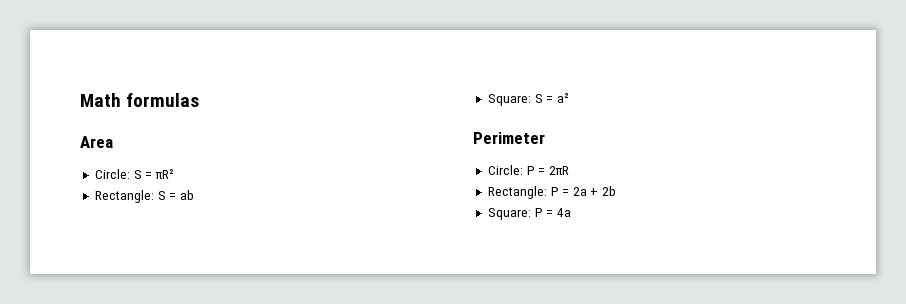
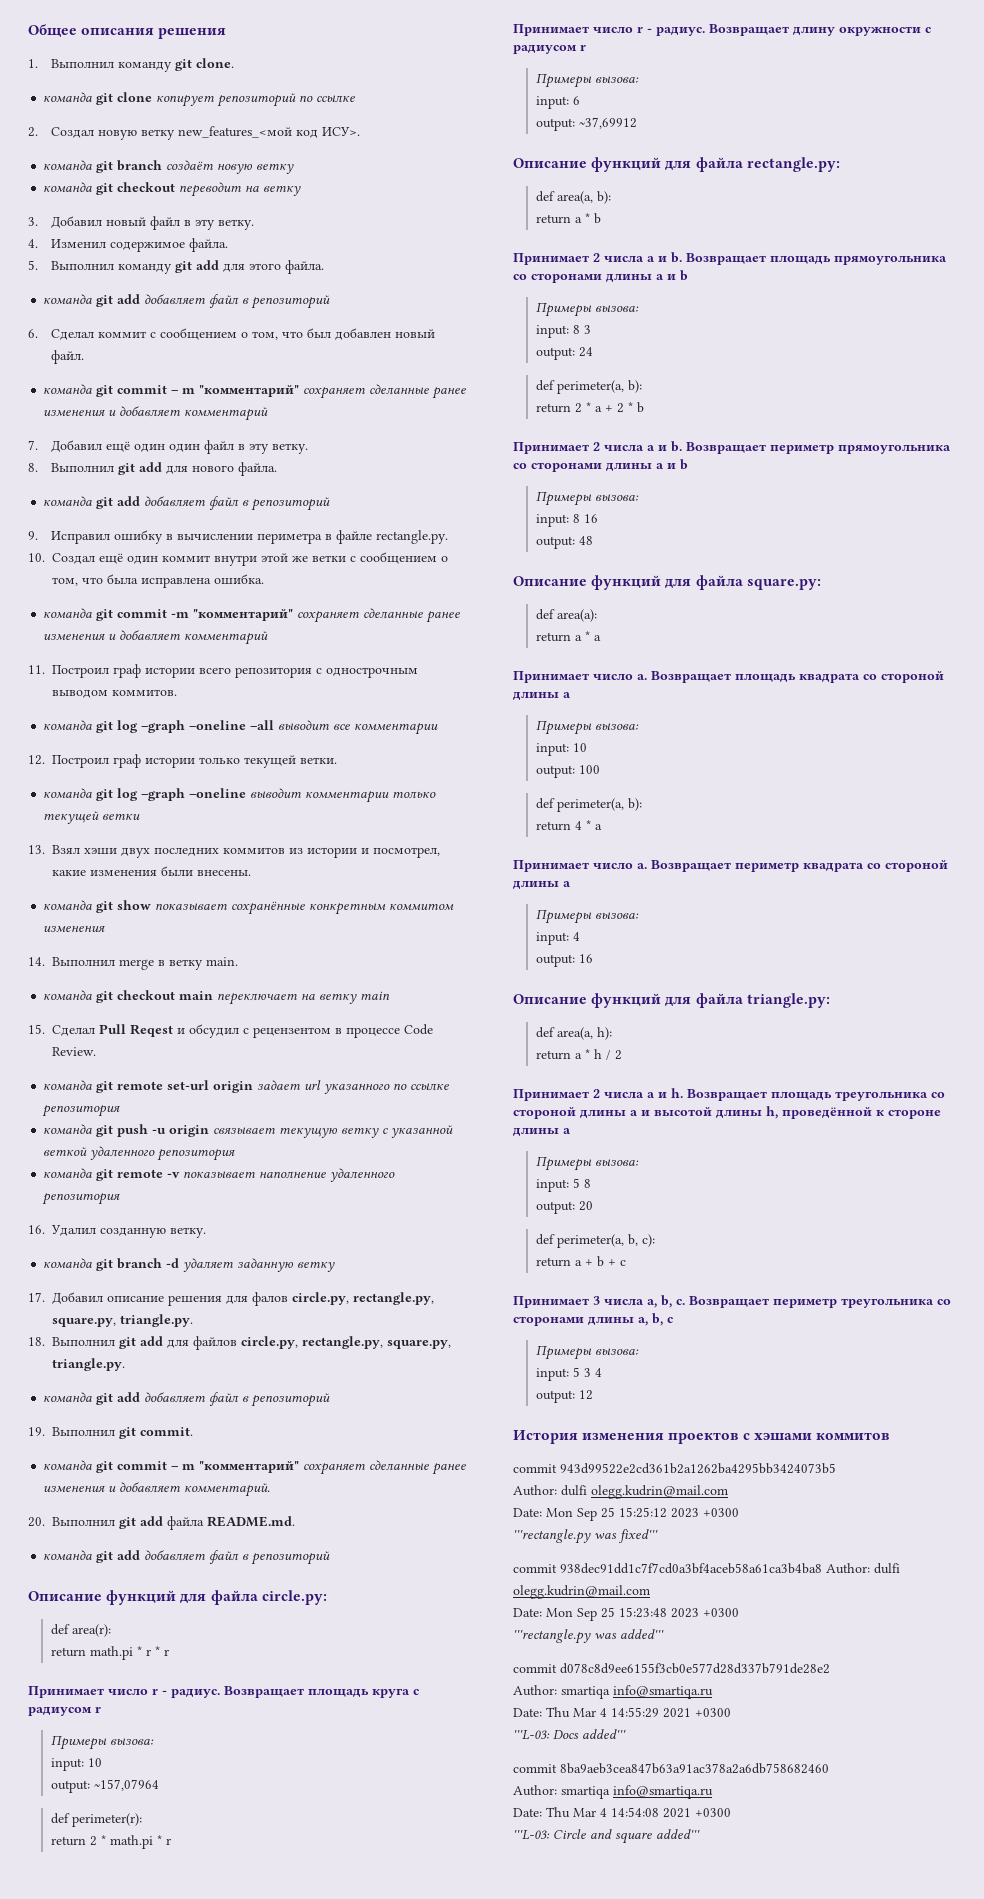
- Math formulas
- Area
- Circle: S = πR²
- Rectangle: S = ab
- Square: S = a²
- Perimeter
- Circle: P = 2πR
- Rectangle: P = 2a + 2b
- Square: P = 4a
+ Общее описания решения
+ 1. Выполнил команду git clone.
+ команда git clone копирует репозиторий по ссылке
+ 2. Создал новую ветку new_features_<мой код ИСУ>.
+ команда git branch создаёт новую ветку
+ команда git checkout переводит на ветку
+ 3. Добавил новый файл в эту ветку.
+ 4. Изменил содержимое файла.
+ 5. Выполнил команду git add для этого файла.
+ команда git add добавляет файл в репозиторий
+ 6. Сделал коммит с сообщением о том, что был добавлен новый файл.
+ команда git commit – m "комментарий" сохраняет сделанные ранее изменения и добавляет комментарий
+ 7. Добавил ещё один один файл в эту ветку.
+ 8. Выполнил git add для нового файла.
+ команда git add добавляет файл в репозиторий
+ 9. Исправил ошибку в вычислении периметра в файле rectangle.py.
+ 10. Создал ещё один коммит внутри этой же ветки с сообщением о том, что была исправлена ошибка.
+ команда git commit -m "комментарий" сохраняет сделанные ранее изменения и добавляет комментарий
+ 11. Построил граф истории всего репозитория с однострочным выводом коммитов.
+ команда git log –graph –oneline –all выводит все комментарии
+ 12. Построил граф истории только текущей ветки.
+ команда git log –graph –oneline выводит комментарии только текущей ветки
+ 13. Взял хэши двух последних коммитов из истории и посмотрел, какие изменения были внесены.
+ команда git show показывает сохранённые конкретным коммитом изменения
+ 14. Выполнил merge в ветку main.
+ команда git checkout main переключает на ветку main
+ 15. Сделал Pull Reqest и обсудил с рецензентом в процессе Code Review.
+ команда git remote set-url origin задает url указанного по ссылке репозитория
+ команда git push -u origin связывает текущую ветку с указанной веткой удаленного репозитория
+ команда git remote -v показывает наполнение удаленного репозитория
+ 16. Удалил созданную ветку.
+ команда git branch -d удаляет заданную ветку
+ 17. Добавил описание решения для фалов circle.py, rectangle.py, square.py, triangle.py.
+ 18. Выполнил git add для файлов circle.py, rectangle.py, square.py, triangle.py.
+ команда git add добавляет файл в репозиторий
+ 19. Выполнил git commit.
+ команда git commit – m "комментарий" сохраняет сделанные ранее изменения и добавляет комментарий.
+ 20. Выполнил git add файла README.md.
+ команда git add добавляет файл в репозиторий
+ Описание функций для файла circle.py:
+ def area(r):
+ return math.pi * r * r
+ Принимает число r - радиус. Возвращает площадь круга с радиусом r
+ Примеры вызова:
+ input: 10
+ output: ~157,07964
+ def perimeter(r):
+ return 2 * math.pi * r
+ Принимает число r - радиус. Возвращает длину окружности с радиусом r
+ Примеры вызова:
+ input: 6
+ output: ~37,69912
+ Описание функций для файла rectangle.py:
+ def area(a, b):
+ return a * b
+ Принимает 2 числа a и b. Возвращает площадь прямоугольника со сторонами длины a и b
+ Примеры вызова:
+ input: 8 3
+ output: 24
+ def perimeter(a, b):
+ return 2 * a + 2 * b
+ Принимает 2 числа a и b. Возвращает периметр прямоугольника со сторонами длины a и b
+ Примеры вызова:
+ input: 8 16
+ output: 48
+ Описание функций для файла square.py:
+ def area(a):
+ return a * a
+ Принимает число a. Возвращает площадь квадрата со стороной длины a
+ Примеры вызова:
+ input: 10
+ output: 100
+ def perimeter(a, b):
+ return 4 * a
+ Принимает число a. Возвращает периметр квадрата со стороной длины a
+ Примеры вызова:
+ input: 4
+ output: 16
+ Описание функций для файла triangle.py:
+ def area(a, h):
+ return a * h / 2
+ Принимает 2 числа a и h. Возвращает площадь треугольника со стороной длины a и высотой длины h, проведённой к стороне длины a
+ Примеры вызова:
+ input: 5 8
+ output: 20
+ def perimeter(a, b, c):
+ return a + b + c
+ Принимает 3 числа a, b, c. Возвращает периметр треугольника со сторонами длины a, b, c
+ Примеры вызова:
+ input: 5 3 4
+ output: 12
+ История изменения проектов с хэшами коммитов
+ commit 943d99522e2cd361b2a1262ba4295bb3424073b5
+ Author: dulfi olegg.kudrin@mail.com
+ Date: Mon Sep 25 15:25:12 2023 +0300
+ '''rectangle.py was fixed'''
+ commit 938dec91dd1c7f7cd0a3bf4aceb58a61ca3b4ba8 Author: dulfi olegg.kudrin@mail.com
+ Date: Mon Sep 25 15:23:48 2023 +0300
+ '''rectangle.py was added'''
+ commit d078c8d9ee6155f3cb0e577d28d337b791de28e2
+ Author: smartiqa info@smartiqa.ru
+ Date: Thu Mar 4 14:55:29 2021 +0300
+ '''L-03: Docs added'''
+ commit 8ba9aeb3cea847b63a91ac378a2a6db758682460
+ Author: smartiqa info@smartiqa.ru
+ Date: Thu Mar 4 14:54:08 2021 +0300
+ '''L-03: Circle and square added'''

